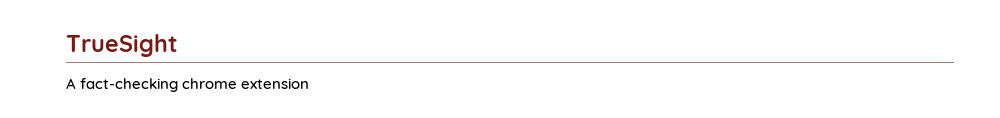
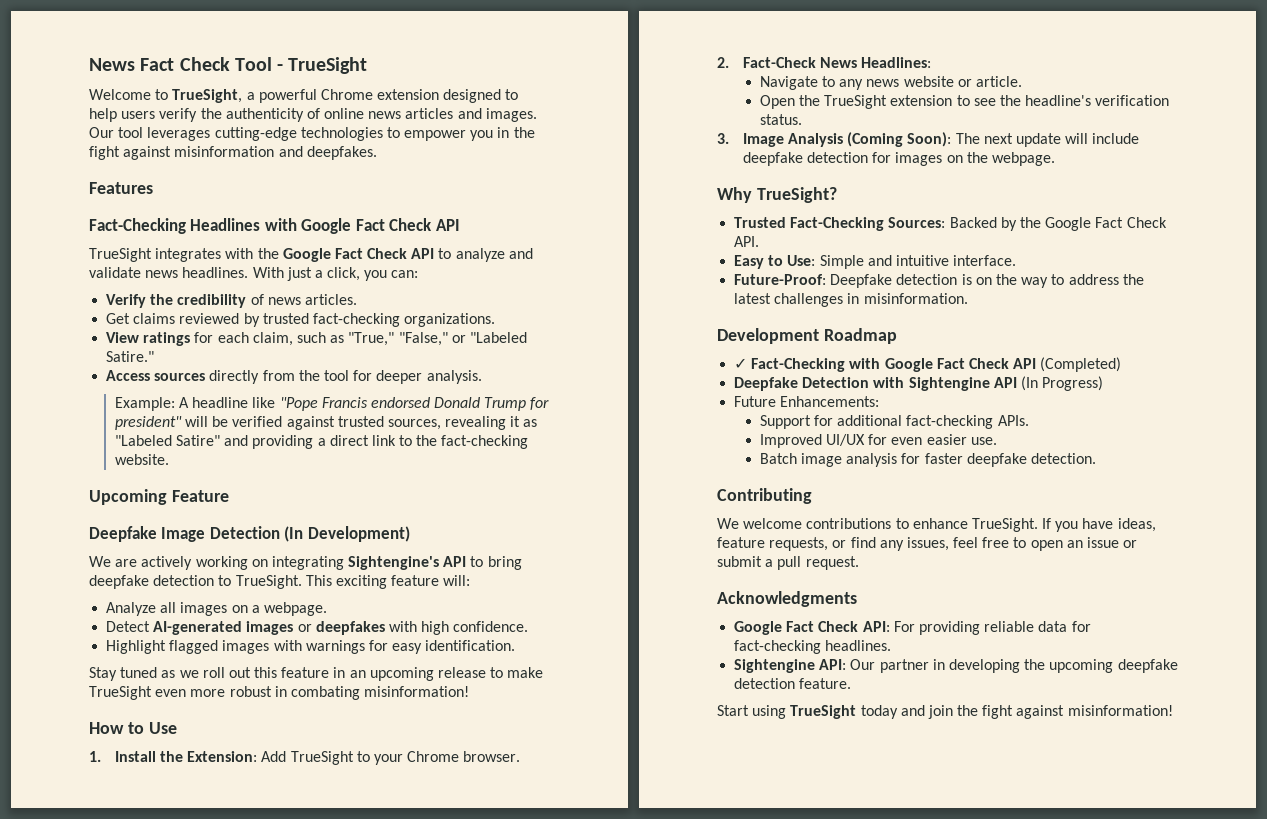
- TrueSight
- A fact-checking chrome extension
+ News Fact Check Tool - TrueSight
+ Welcome to TrueSight, a powerful Chrome extension designed to help users verify the authenticity of online news articles and images. Our tool leverages cutting-edge technologies to empower you in the fight against misinformation and deepfakes.
+ Features
+ Fact-Checking Headlines with Google Fact Check API
+ TrueSight integrates with the Google Fact Check API to analyze and validate news headlines. With just a click, you can:
+ Verify the credibility of news articles.
+ Get claims reviewed by trusted fact-checking organizations.
+ View ratings for each claim, such as "True," "False," or "Labeled Satire."
+ Access sources directly from the tool for deeper analysis.
+ Example: A headline like "Pope Francis endorsed Donald Trump for president" will be verified against trusted sources, revealing it as "Labeled Satire" and providing a direct link to the fact-checking website.
+ Upcoming Feature
+ Deepfake Image Detection (In Development)
+ We are actively working on integrating Sightengine's API to bring deepfake detection to TrueSight. This exciting feature will:
+ Analyze all images on a webpage.
+ Detect AI-generated images or deepfakes with high confidence.
+ Highlight flagged images with warnings for easy identification.
+ Stay tuned as we roll out this feature in an upcoming release to make TrueSight even more robust in combating misinformation!
+ How to Use
+ 1. Install the Extension: Add TrueSight to your Chrome browser.
+ 2. Fact-Check News Headlines:
+ Navigate to any news website or article.
+ Open the TrueSight extension to see the headline's verification status.
+ 3. Image Analysis (Coming Soon): The next update will include deepfake detection for images on the webpage.
+ Why TrueSight?
+ Trusted Fact-Checking Sources: Backed by the Google Fact Check API.
+ Easy to Use: Simple and intuitive interface.
+ Future-Proof: Deepfake detection is on the way to address the latest challenges in misinformation.
+ Development Roadmap
+ ✓ Fact-Checking with Google Fact Check API (Completed)
+ Deepfake Detection with Sightengine API (In Progress)
+ Future Enhancements:
+ Support for additional fact-checking APIs.
+ Improved UI/UX for even easier use.
+ Batch image analysis for faster deepfake detection.
+ Contributing
+ We welcome contributions to enhance TrueSight. If you have ideas, feature requests, or find any issues, feel free to open an issue or submit a pull request.
+ Acknowledgments
+ Google Fact Check API: For providing reliable data for fact-checking headlines.
+ Sightengine API: Our partner in developing the upcoming deepfake detection feature.
+ Start using TrueSight today and join the fight against misinformation!

